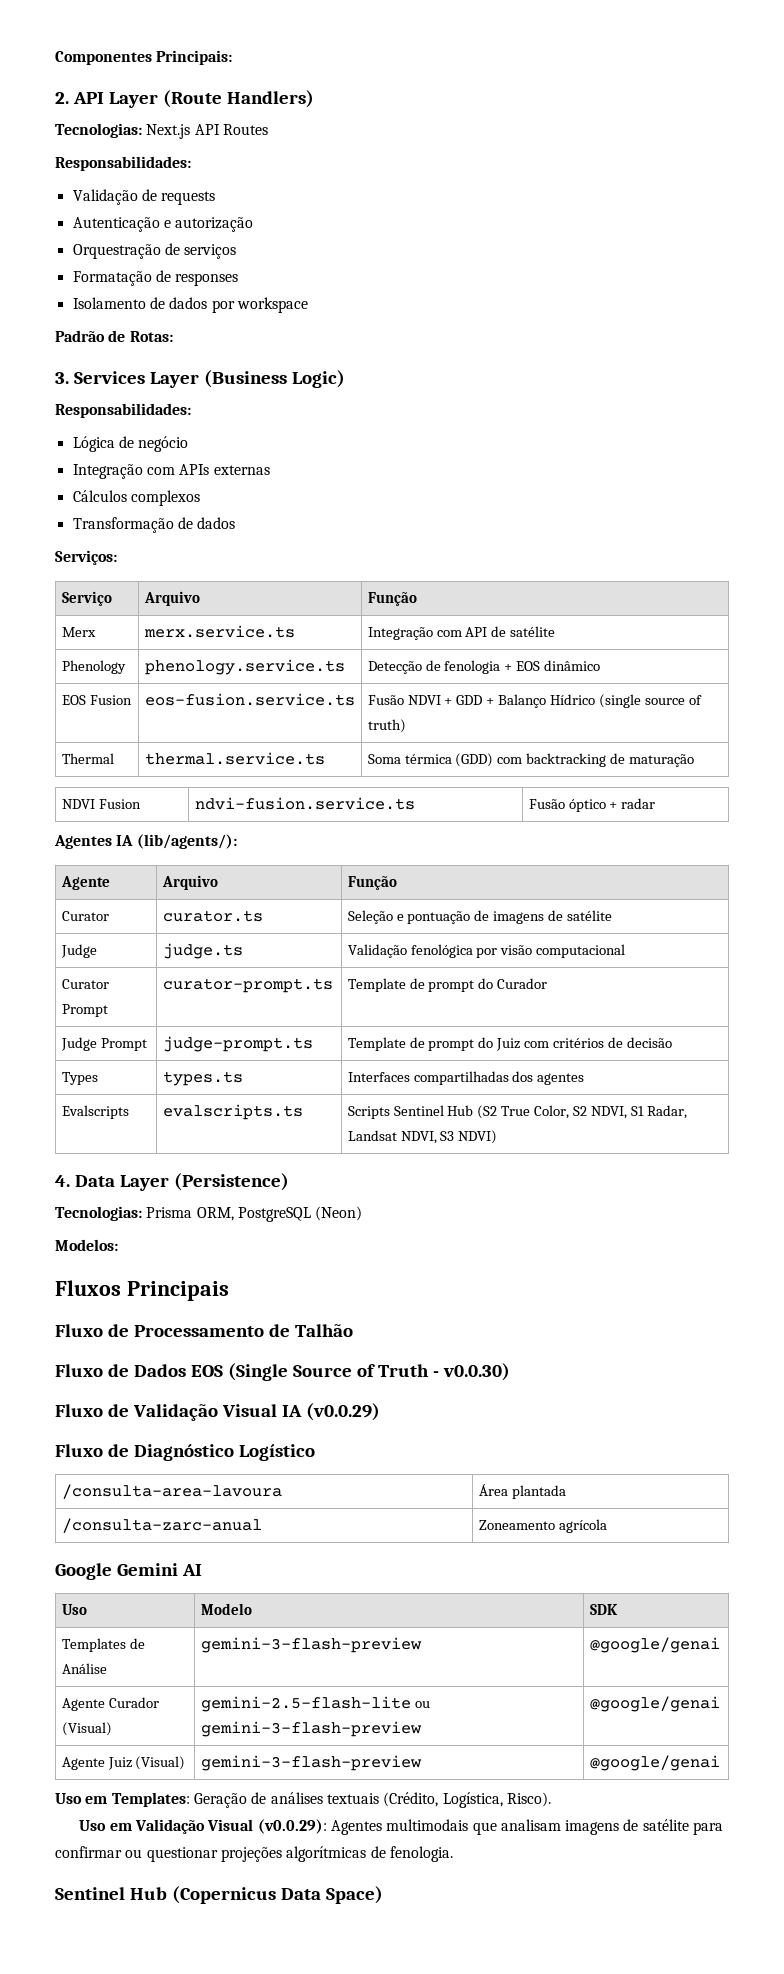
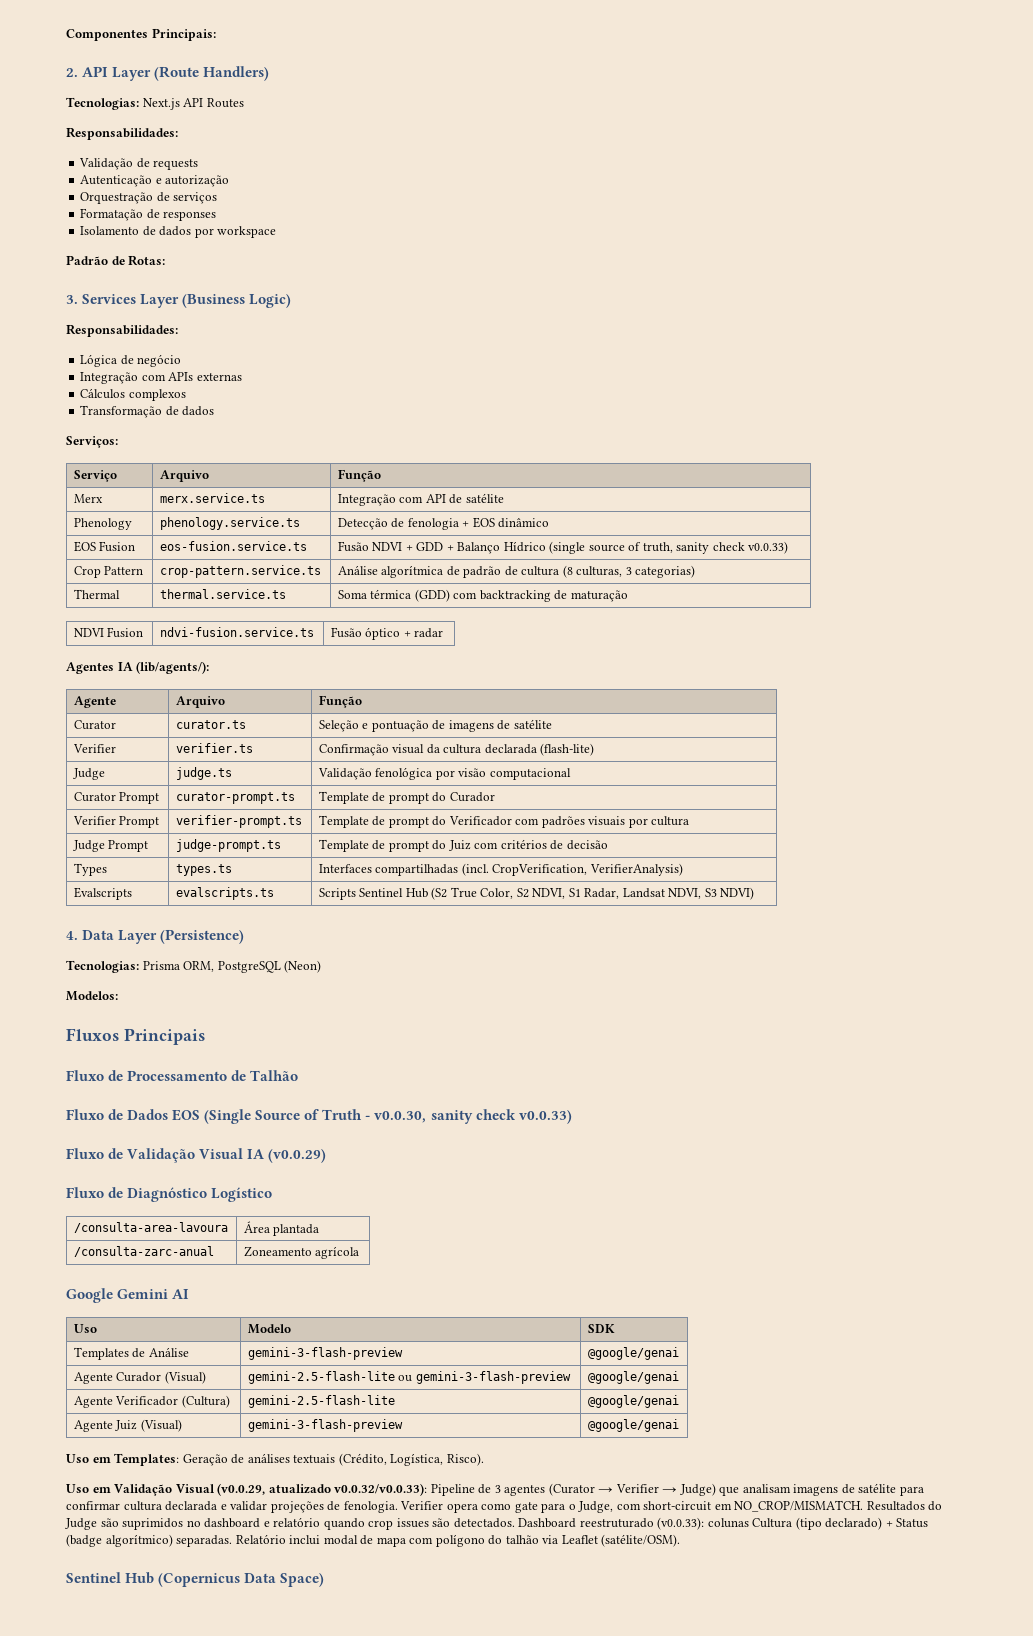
- EOS Fusion | eos-fusion.service.ts | Fusão NDVI + GDD + Balanço Hídrico (single source of truth)
+ EOS Fusion | eos-fusion.service.ts | Fusão NDVI + GDD + Balanço Hídrico (single source of truth, sanity check v0.0.33)
+ Crop Pattern | crop-pattern.service.ts | Análise algorítmica de padrão de cultura (8 culturas, 3 categorias)
+ Verifier | verifier.ts | Confirmação visual da cultura declarada (flash-lite)
+ Verifier Prompt | verifier-prompt.ts | Template de prompt do Verificador com padrões visuais por cultura
- Types | types.ts | Interfaces compartilhadas dos agentes
+ Types | types.ts | Interfaces compartilhadas (incl. CropVerification, VerifierAnalysis)
- Fluxo de Dados EOS (Single Source of Truth - v0.0.30)
+ Fluxo de Dados EOS (Single Source of Truth - v0.0.30, sanity check v0.0.33)
+ Agente Verificador (Cultura) | gemini-2.5-flash-lite | @google/genai
- Uso em Validação Visual (v0.0.29): Agentes multimodais que analisam imagens de satélite para confirmar ou questionar projeções algorítmicas de fenologia.
+ Uso em Validação Visual (v0.0.29, atualizado v0.0.32/v0.0.33): Pipeline de 3 agentes (Curator → Verifier → Judge) que analisam imagens de satélite para confirmar cultura declarada e validar projeções de fenologia. Verifier opera como gate para o Judge, com short-circuit em NO_CROP/MISMATCH. Resultados do Judge são suprimidos no dashboard e relatório quando crop issues são detectados. Dashboard reestruturado (v0.0.33): colunas Cultura (tipo declarado) + Status (badge algorítmico) separadas. Relatório inclui modal de mapa com polígono do talhão via Leaflet (satélite/OSM).

